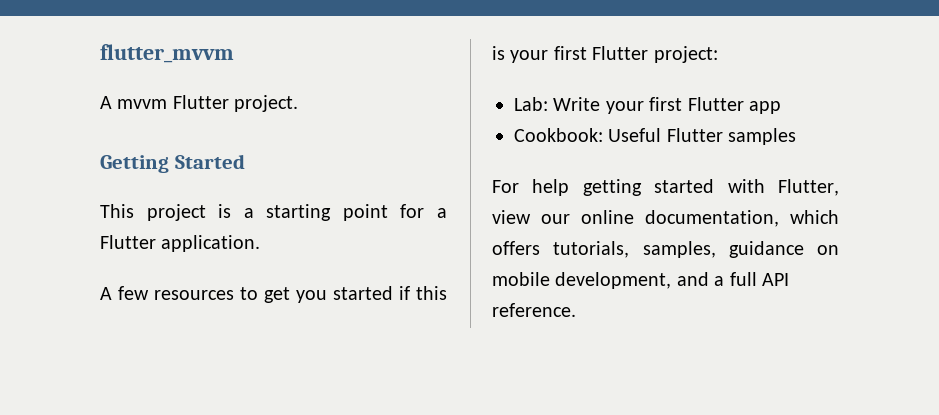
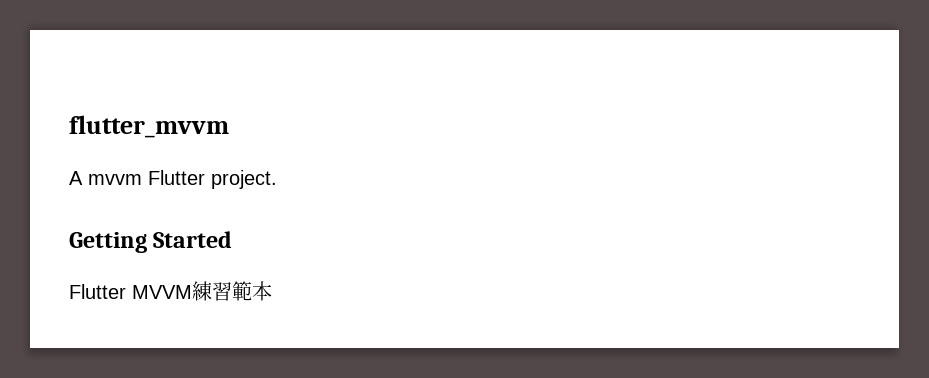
- This project is a starting point for a Flutter application.
- A few resources to get you started if this is your first Flutter project:
- Lab: Write your first Flutter app
- Cookbook: Useful Flutter samples
- For help getting started with Flutter, view our online documentation, which offers tutorials, samples, guidance on mobile development, and a full API reference.
+ Flutter MVVM練習範本

